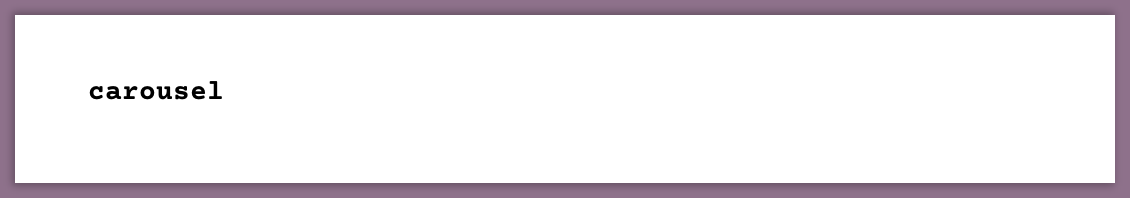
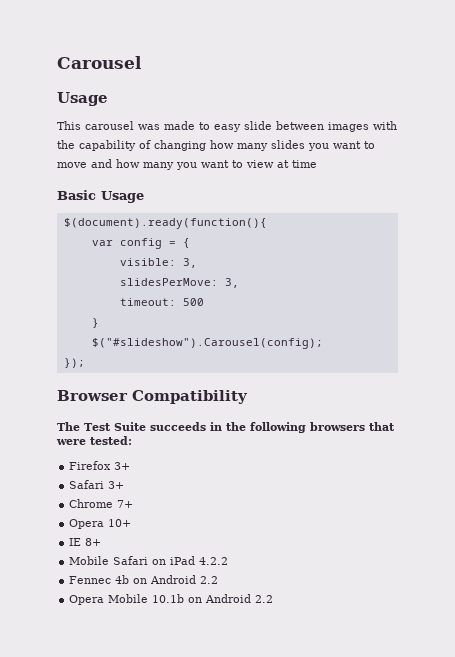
- carousel
+ Carousel
+ Usage
+ This carousel was made to easy slide between images with the capability of changing how many slides you want to move and how many you want to view at time
+ Basic Usage
+ $(document).ready(function(){
+ var config = {
+ visible: 3,
+ slidesPerMove: 3,
+ timeout: 500
+ }
+ $("#slideshow").Carousel(config);
+ });
+ Browser Compatibility
+ The Test Suite succeeds in the following browsers that were tested:
+ Firefox 3+
+ Safari 3+
+ Chrome 7+
+ Opera 10+
+ IE 8+
+ Mobile Safari on iPad 4.2.2
+ Fennec 4b on Android 2.2
+ Opera Mobile 10.1b on Android 2.2

